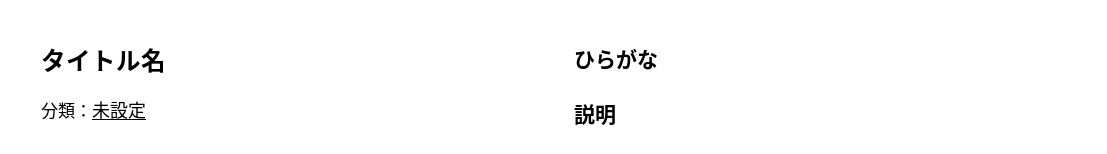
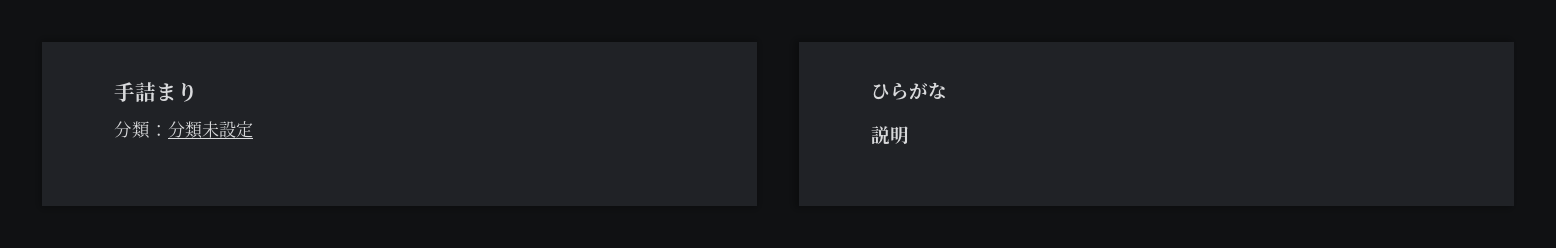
- タイトル名
+ 手詰まり
- 分類：未設定
+ 分類：分類未設定

